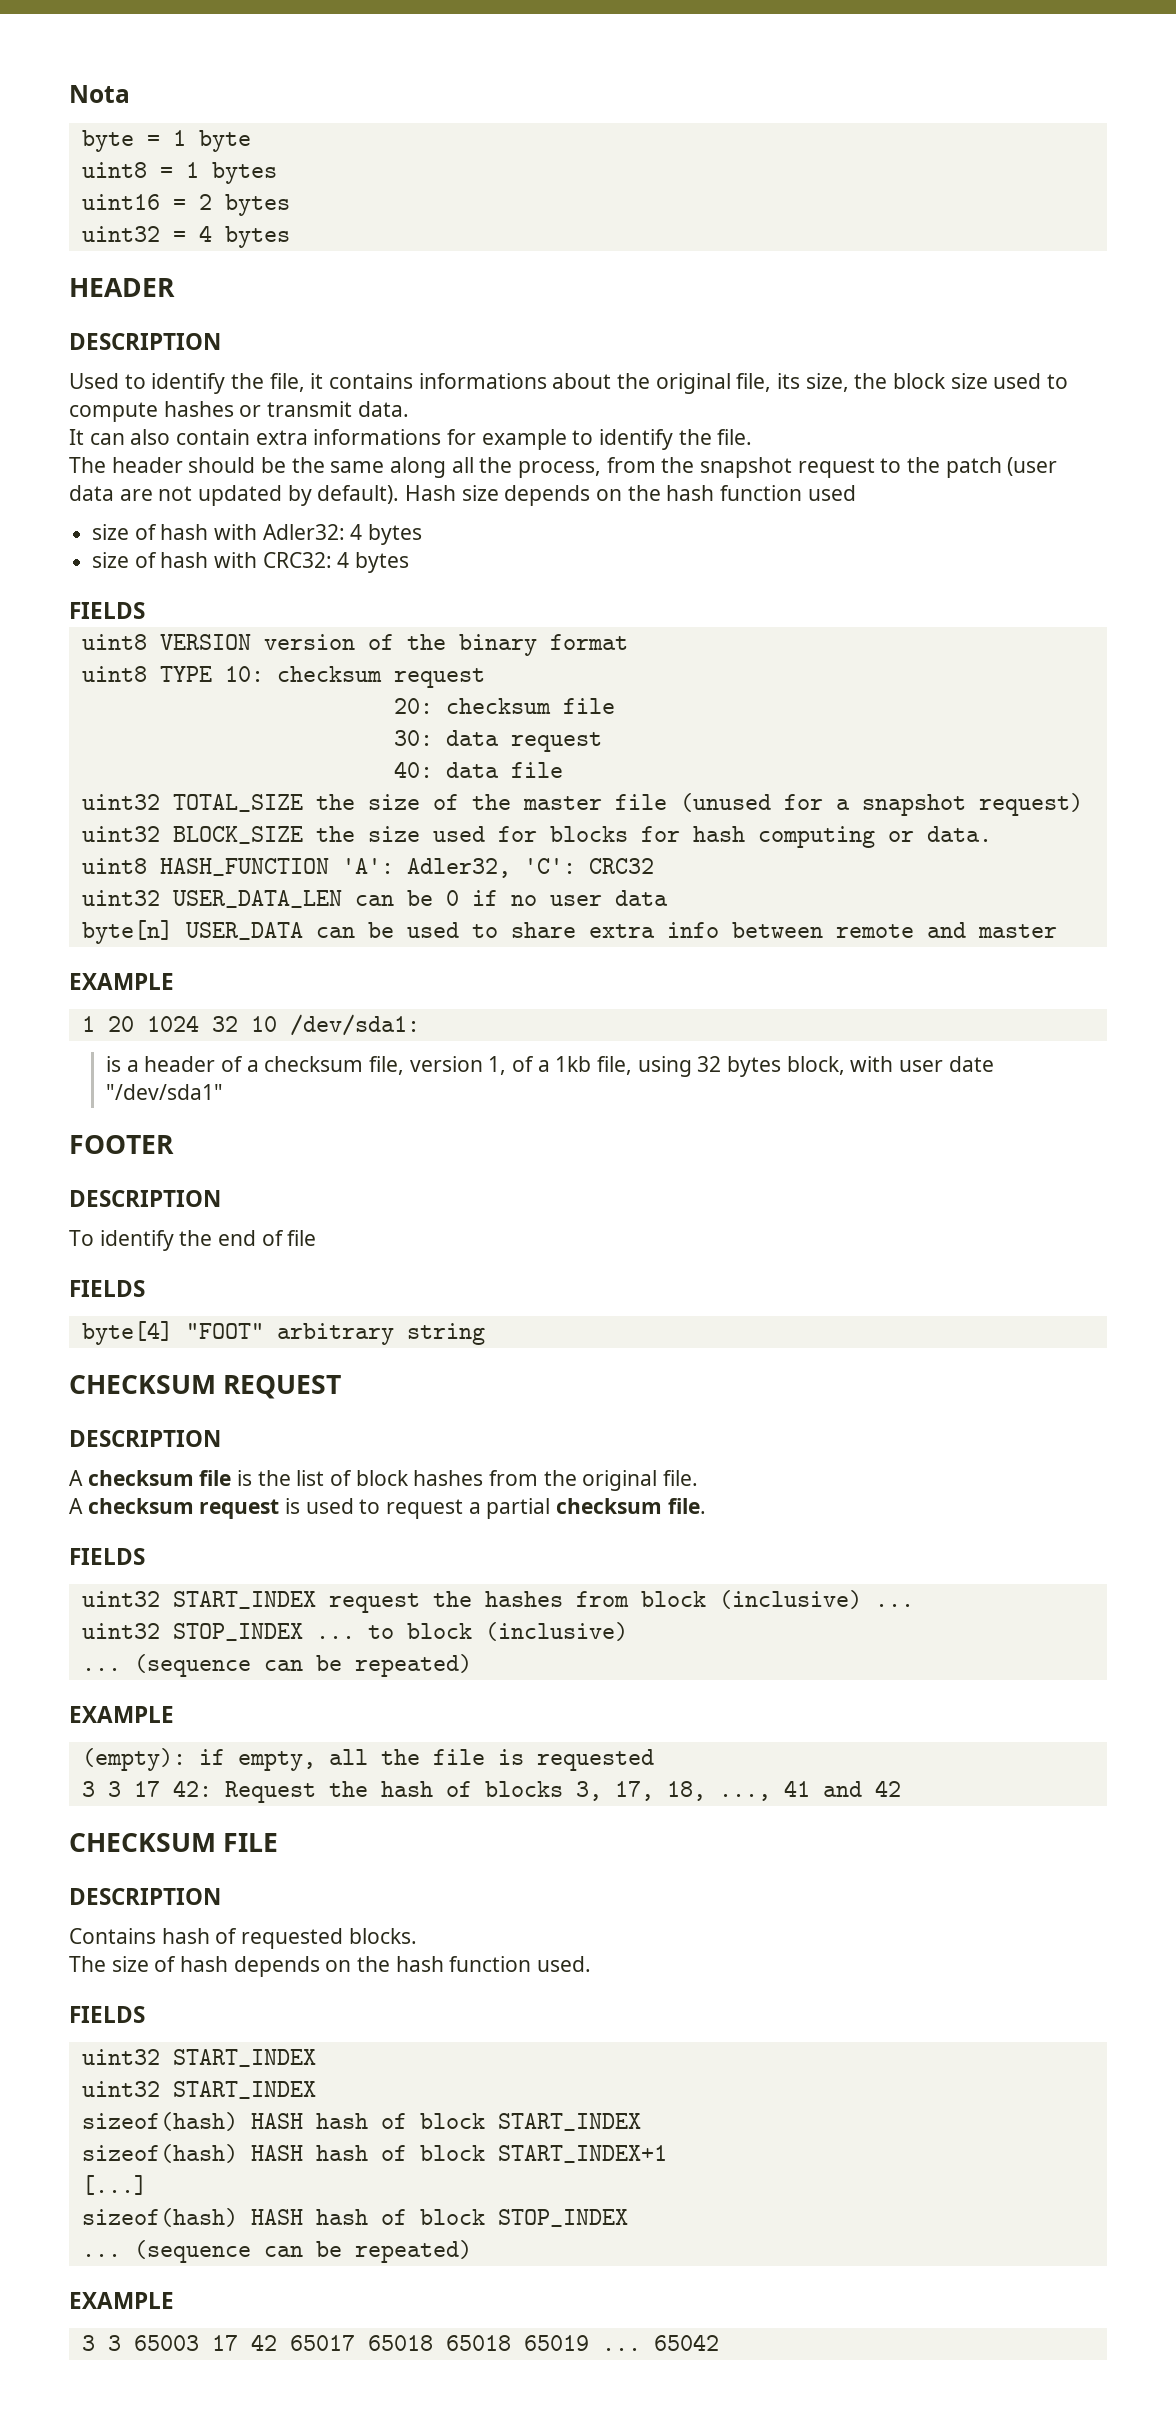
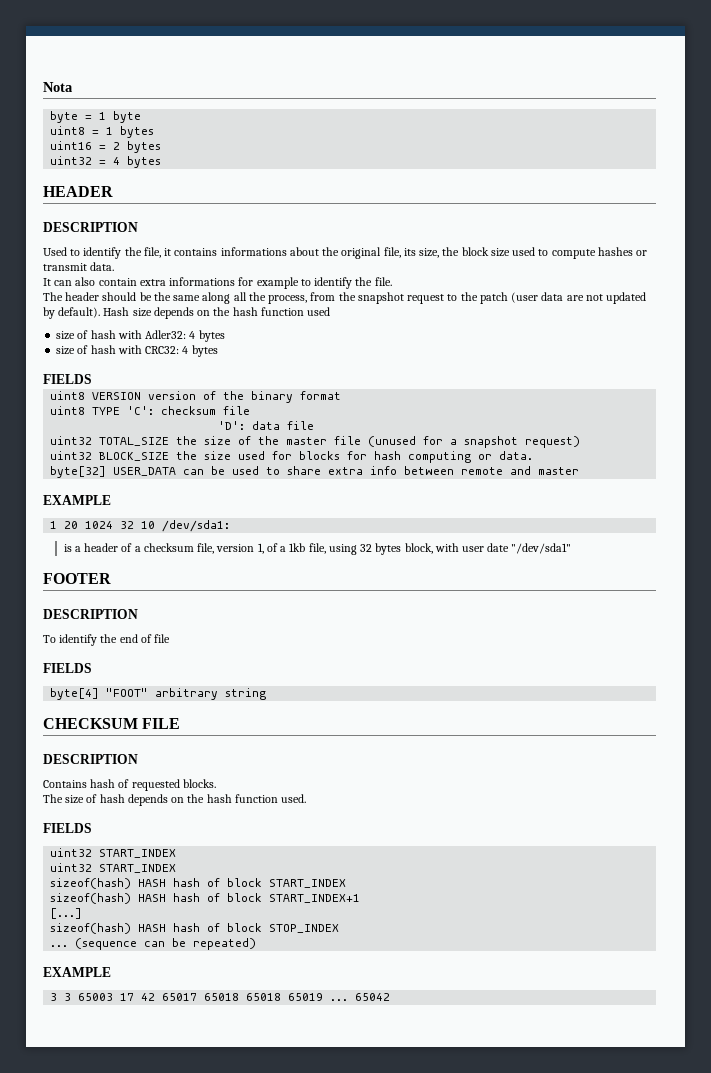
- uint8 TYPE 10: checksum request
- 20: checksum file
- 30: data request
- 40: data file
+ uint8 TYPE 'C': checksum file
+ 'D': data file
- uint8 HASH_FUNCTION 'A': Adler32, 'C': CRC32
- uint32 USER_DATA_LEN can be 0 if no user data
- byte[n] USER_DATA can be used to share extra info between remote and master
+ byte[32] USER_DATA can be used to share extra info between remote and master
- CHECKSUM REQUEST
- DESCRIPTION
- A checksum file is the list of block hashes from the original file.
- A checksum request is used to request a partial checksum file.
- FIELDS
- uint32 START_INDEX request the hashes from block (inclusive) ...
- uint32 STOP_INDEX ... to block (inclusive)
- ... (sequence can be repeated)
- EXAMPLE
- (empty): if empty, all the file is requested
- 3 3 17 42: Request the hash of blocks 3, 17, 18, ..., 41 and 42

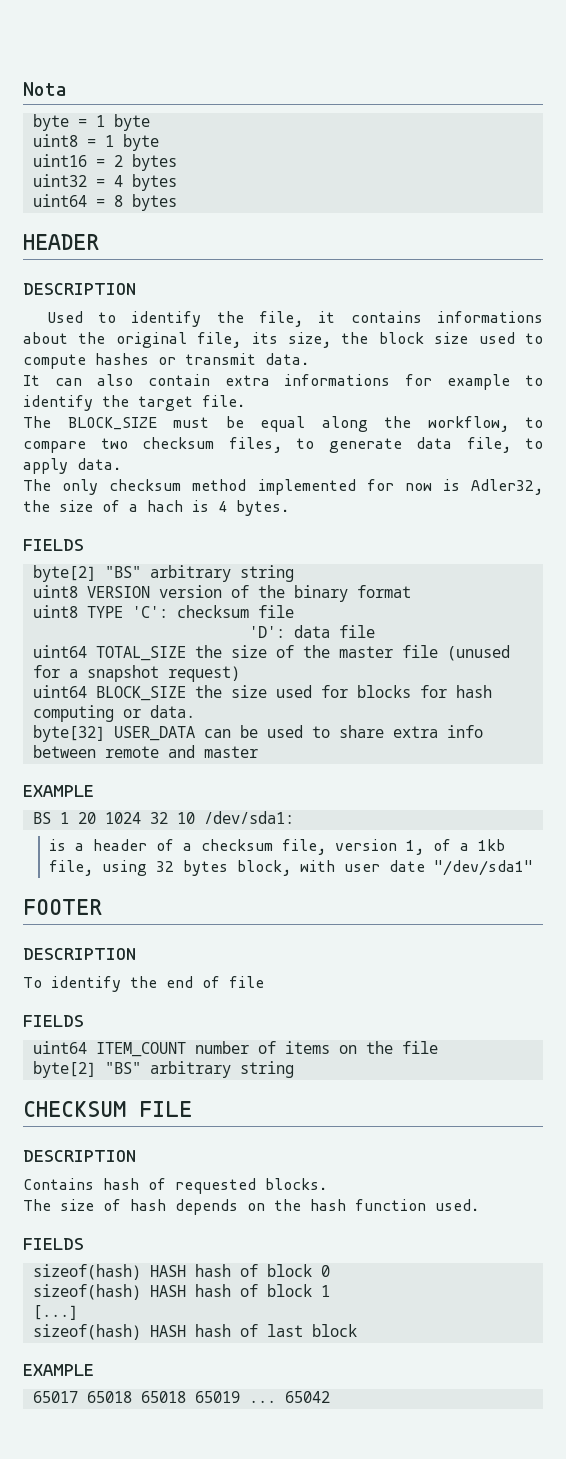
- uint8 = 1 bytes
+ uint8 = 1 byte
+ uint64 = 8 bytes
- It can also contain extra informations for example to identify the file.
+ It can also contain extra informations for example to identify the target file.
- The header should be the same along all the process, from the snapshot request to the patch (user data are not updated by default). Hash size depends on the hash function used
- size of hash with Adler32: 4 bytes
- size of hash with CRC32: 4 bytes
+ The BLOCK_SIZE must be equal along the workflow, to compare two checksum files, to generate data file, to apply data.
+ The only checksum method implemented for now is Adler32, the size of a hach is 4 bytes.
  FIELDS
+ byte[2] "BS" arbitrary string
- uint32 TOTAL_SIZE the size of the master file (unused for a snapshot request)
+ uint64 TOTAL_SIZE the size of the master file (unused for a snapshot request)
- uint32 BLOCK_SIZE the size used for blocks for hash computing or data.
+ uint64 BLOCK_SIZE the size used for blocks for hash computing or data.
- 1 20 1024 32 10 /dev/sda1:
+ BS 1 20 1024 32 10 /dev/sda1:
- byte[4] "FOOT" arbitrary string
+ uint64 ITEM_COUNT number of items on the file
+ byte[2] "BS" arbitrary string
  The size of hash depends on the hash function used.
  FIELDS
- uint32 START_INDEX
- uint32 START_INDEX
- sizeof(hash) HASH hash of block START_INDEX
- sizeof(hash) HASH hash of block START_INDEX+1
+ sizeof(hash) HASH hash of block 0
+ sizeof(hash) HASH hash of block 1
- sizeof(hash) HASH hash of block STOP_INDEX
- ... (sequence can be repeated)
+ sizeof(hash) HASH hash of last block
  EXAMPLE
- 3 3 65003 17 42 65017 65018 65018 65019 ...
+ 65017 65018 65018 65019 ...

